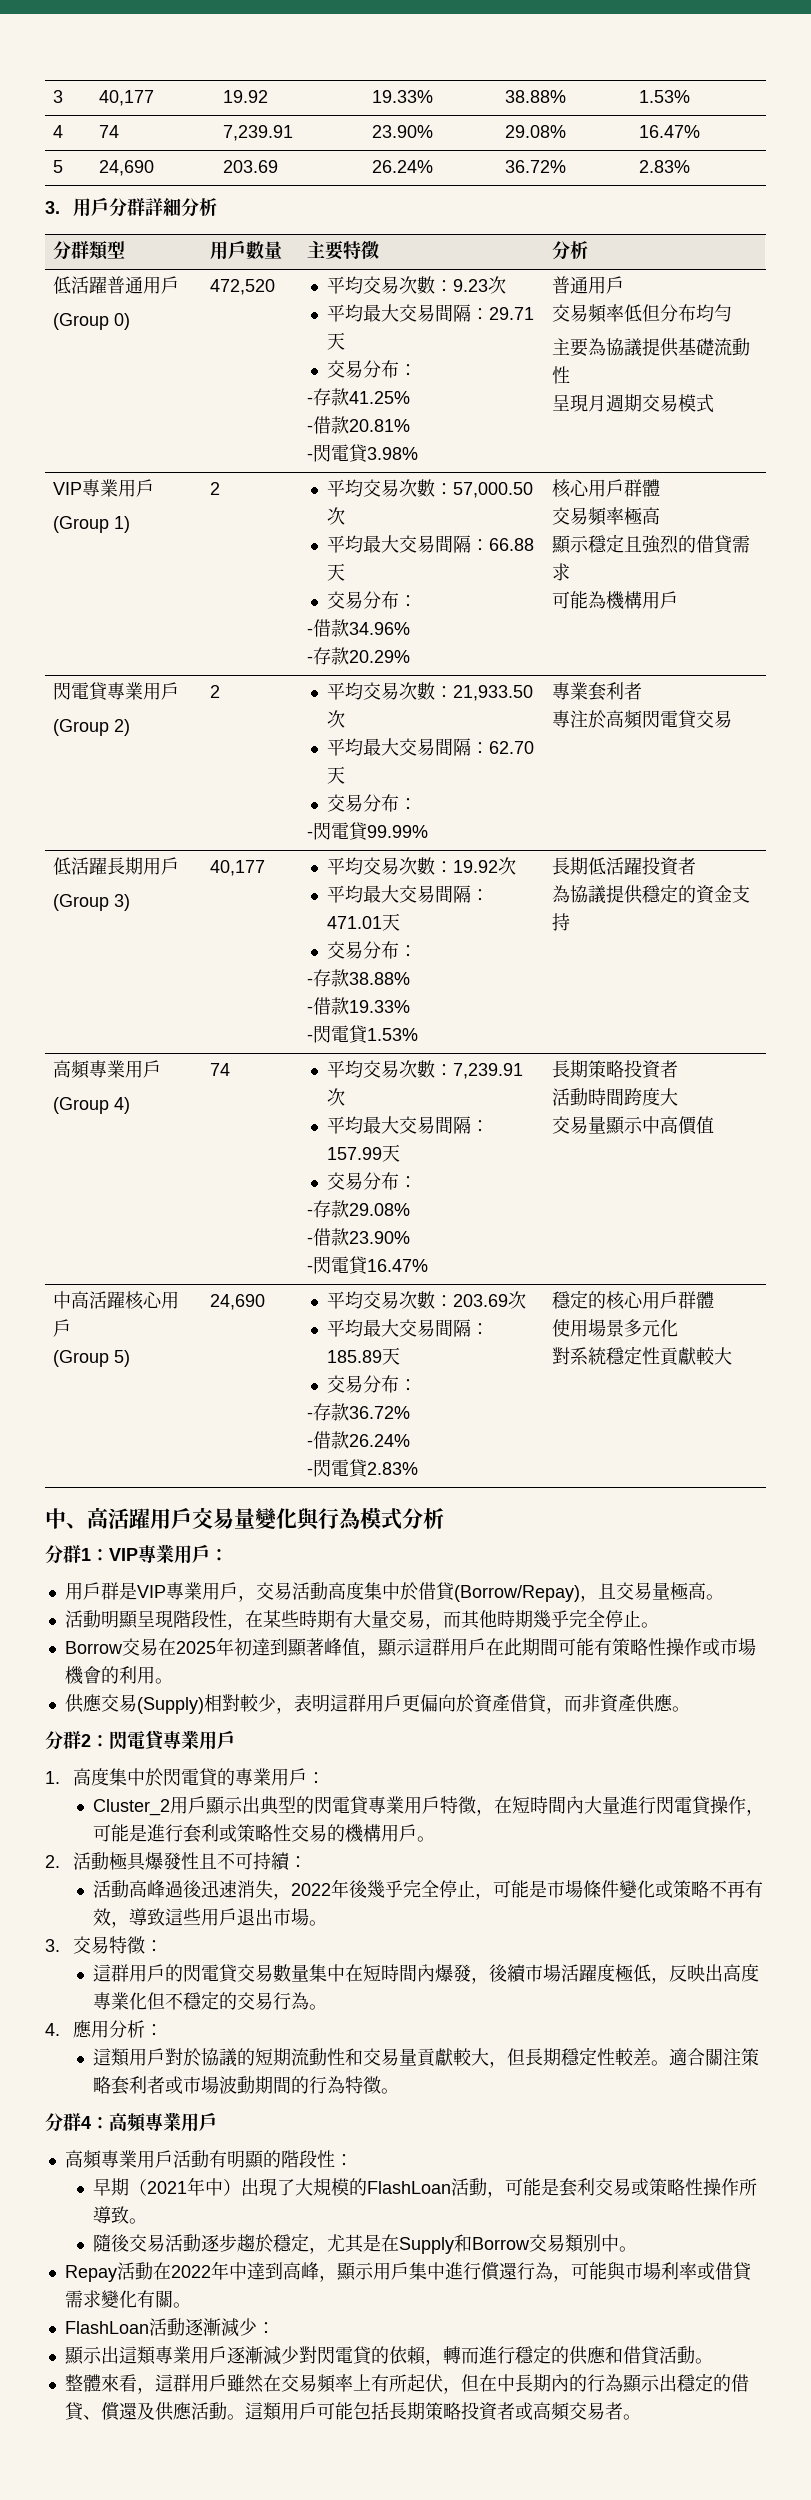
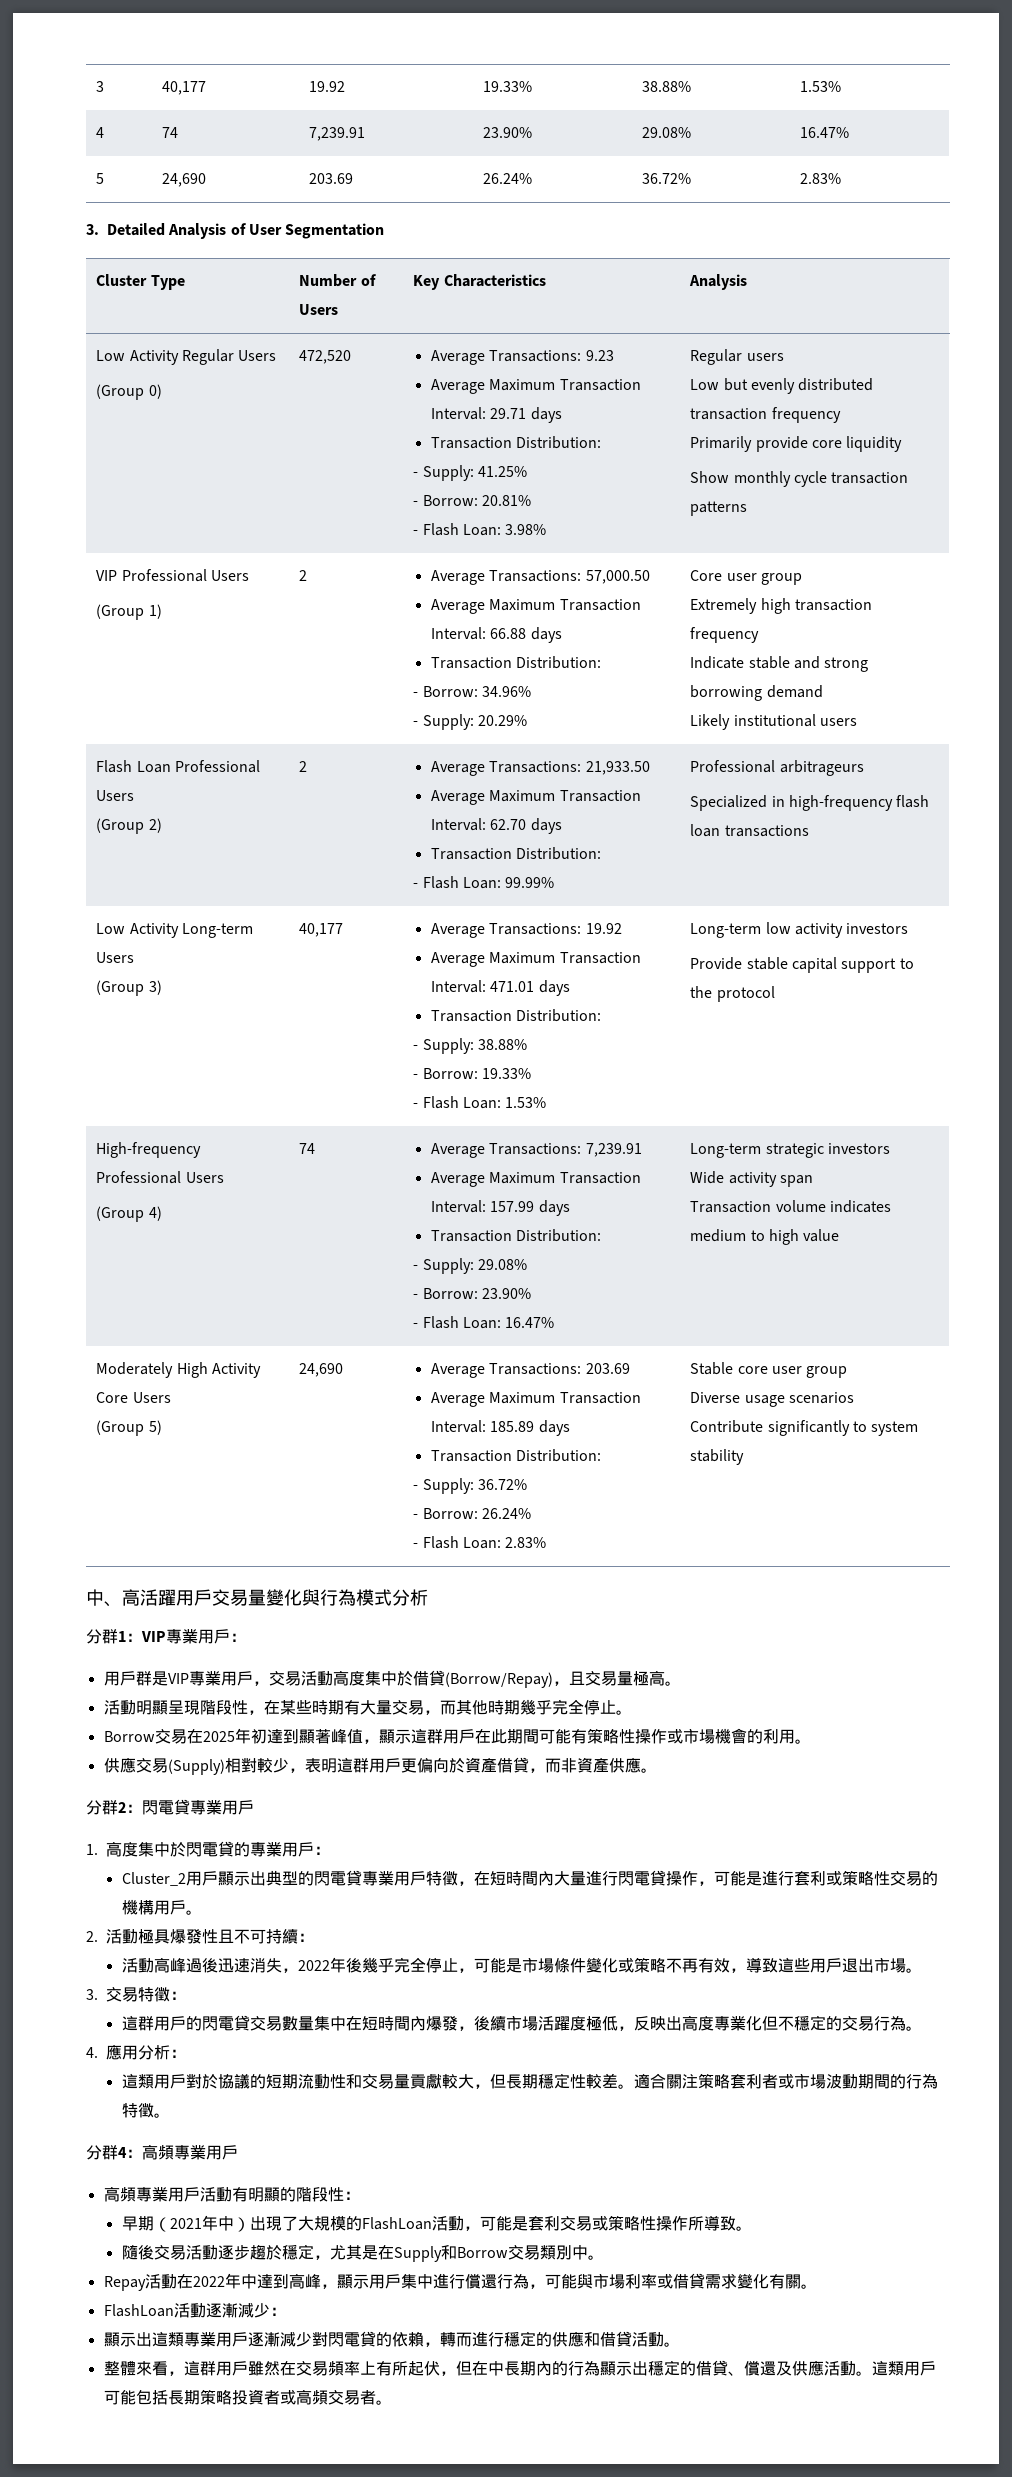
- 3.用戶分群詳細分析
- 分群類型 | 用戶數量 | 主要特徵 | 分析
- 低活躍普通用戶
- (Group 0) | 472,520 | 平均交易次數：9.23次
- 平均最大交易間隔：29.71天
- 交易分布：
- -存款41.25%
+ 3. Detailed Analysis of User Segmentation
+ Cluster Type | Number of Users | Key Characteristics | Analysis
+ Low Activity Regular Users
+ (Group 0) | 472,520 | Average Transactions: 9.23
+ Average Maximum Transaction Interval: 29.71 days
+ Transaction Distribution:
+ - Supply: 41.25%
- -借款20.81%
+ - Borrow: 20.81%
- -閃電貸3.98% | 普通用戶
- 交易頻率低但分布均勻
- 主要為協議提供基礎流動性
- 呈現月週期交易模式
- VIP專業用戶
- (Group 1) | 2 | 平均交易次數：57,000.50次
- 平均最大交易間隔：66.88天
- 交易分布：
- -借款34.96%
- -存款20.29% | 核心用戶群體
- 交易頻率極高
- 顯示穩定且強烈的借貸需求
- 可能為機構用戶
- 閃電貸專業用戶
- (Group 2) | 2 | 平均交易次數：21,933.50次
- 平均最大交易間隔：62.70天
- 交易分布：
- -閃電貸99.99% | 專業套利者
- 專注於高頻閃電貸交易
- 低活躍長期用戶
- (Group 3) | 40,177 | 平均交易次數：19.92次
- 平均最大交易間隔：471.01天
- 交易分布：
- -存款38.88%
- -借款19.33%
- -閃電貸1.53% | 長期低活躍投資者
- 為協議提供穩定的資金支持
- 高頻專業用戶
- (Group 4) | 74 | 平均交易次數：7,239.91次
- 平均最大交易間隔：157.99天
- 交易分布：
- -存款29.08%
- -借款23.90%
- -閃電貸16.47% | 長期策略投資者
- 活動時間跨度大
- 交易量顯示中高價值
- 中高活躍核心用戶
- (Group 5) | 24,690 | 平均交易次數：203.69次
- 平均最大交易間隔：185.89天
- 交易分布：
- -存款36.72%
+ - Flash Loan: 3.98% | Regular users
+ Low but evenly distributed transaction frequency
+ Primarily provide core liquidity
+ Show monthly cycle transaction patterns
+ VIP Professional Users
+ (Group 1) | 2 | Average Transactions: 57,000.50
+ Average Maximum Transaction Interval: 66.88 days
+ Transaction Distribution:
+ - Borrow: 34.96%
+ - Supply: 20.29% | Core user group
+ Extremely high transaction frequency
+ Indicate stable and strong borrowing demand
+ Likely institutional users
+ Flash Loan Professional Users
+ (Group 2) | 2 | Average Transactions: 21,933.50
+ Average Maximum Transaction Interval: 62.70 days
+ Transaction Distribution:
+ - Flash Loan: 99.99% | Professional arbitrageurs
+ Specialized in high-frequency flash loan transactions
+ Low Activity Long-term Users
+ (Group 3) | 40,177 | Average Transactions: 19.92
+ Average Maximum Transaction Interval: 471.01 days
+ Transaction Distribution:
+ - Supply: 38.88%
+ - Borrow: 19.33%
+ - Flash Loan: 1.53% | Long-term low activity investors
+ Provide stable capital support to the protocol
+ High-frequency Professional Users
+ (Group 4) | 74 | Average Transactions: 7,239.91
+ Average Maximum Transaction Interval: 157.99 days
+ Transaction Distribution:
+ - Supply: 29.08%
+ - Borrow: 23.90%
+ - Flash Loan: 16.47% | Long-term strategic investors
+ Wide activity span
+ Transaction volume indicates medium to high value
+ Moderately High Activity Core Users
+ (Group 5) | 24,690 | Average Transactions: 203.69
+ Average Maximum Transaction Interval: 185.89 days
+ Transaction Distribution:
+ - Supply: 36.72%
- -借款26.24%
+ - Borrow: 26.24%
- -閃電貸2.83%
+ - Flash Loan: 2.83%
- 穩定的核心用戶群體
- 使用場景多元化
- 對系統穩定性貢獻較大
+ Stable core user group
+ Diverse usage scenarios
+ Contribute significantly to system stability

